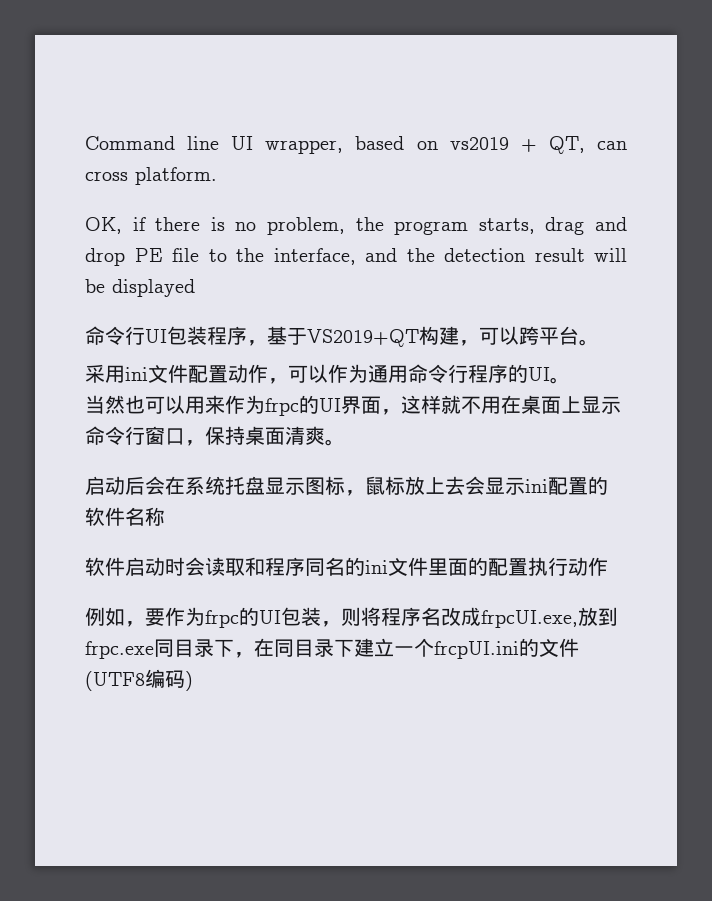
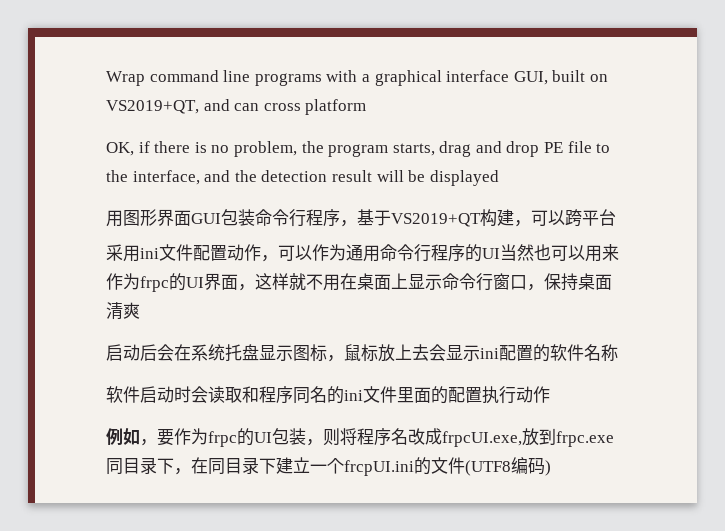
- Command line UI wrapper, based on vs2019 + QT, can cross platform.
+ Wrap command line programs with a graphical interface GUI, built on VS2019+QT, and can cross platform
- 命令行UI包装程序，基于VS2019+QT构建，可以跨平台。
+ 用图形界面GUI包装命令行程序，基于VS2019+QT构建，可以跨平台
- 采用ini文件配置动作，可以作为通用命令行程序的UI。
- 当然也可以用来作为frpc的UI界面，这样就不用在桌面上显示命令行窗口，保持桌面清爽。
+ 采用ini文件配置动作，可以作为通用命令行程序的UI当然也可以用来作为frpc的UI界面，这样就不用在桌面上显示命令行窗口，保持桌面清爽

